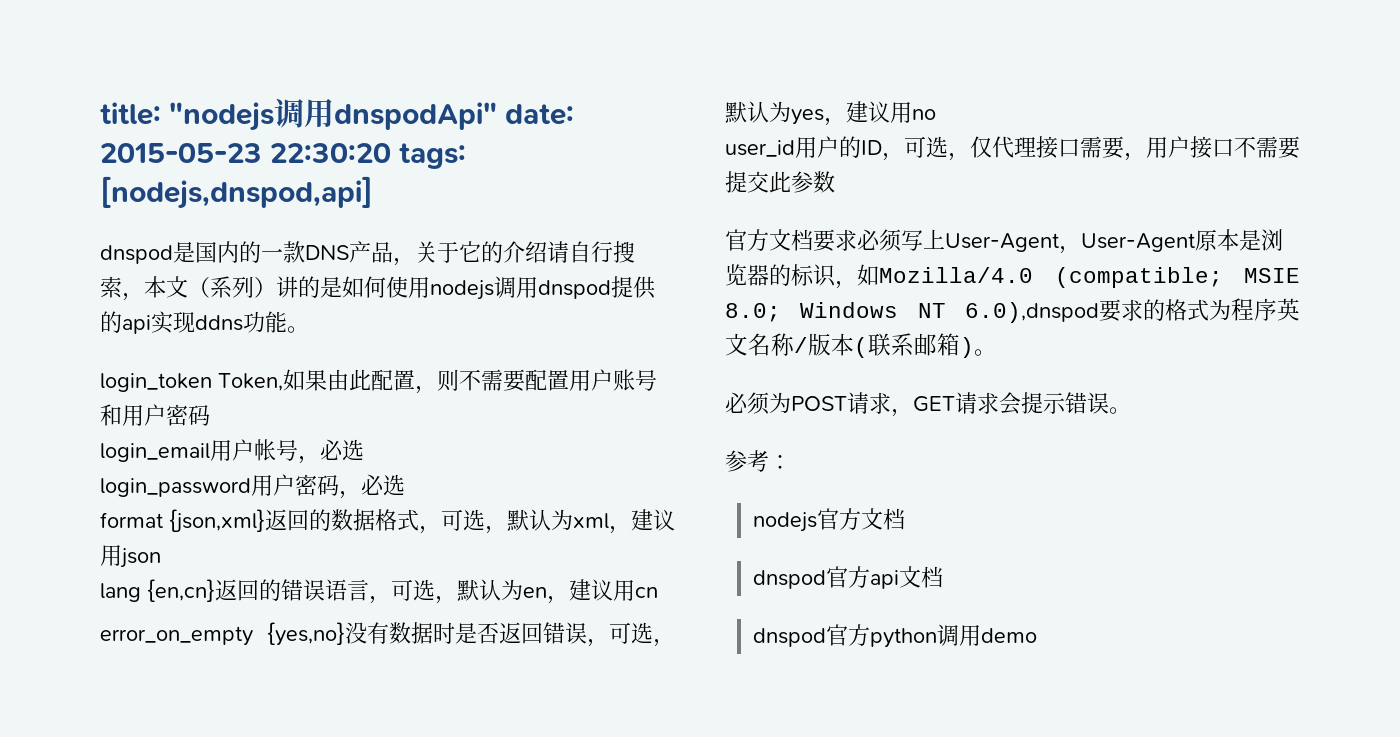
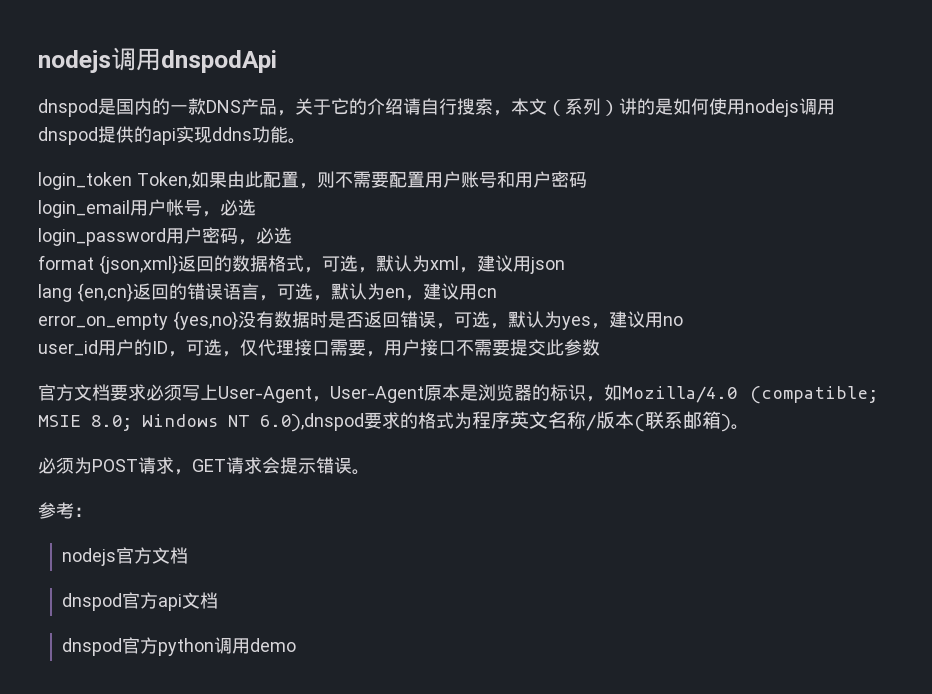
- title: "nodejs调用dnspodApi" date: 2015-05-23 22:30:20 tags: [nodejs,dnspod,api]
+ nodejs调用dnspodApi

